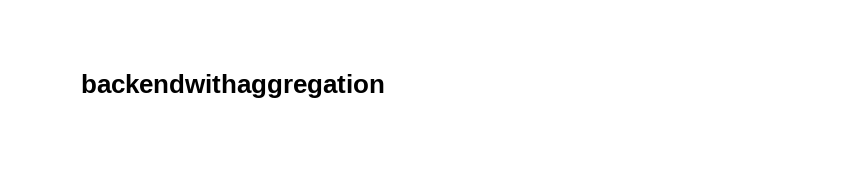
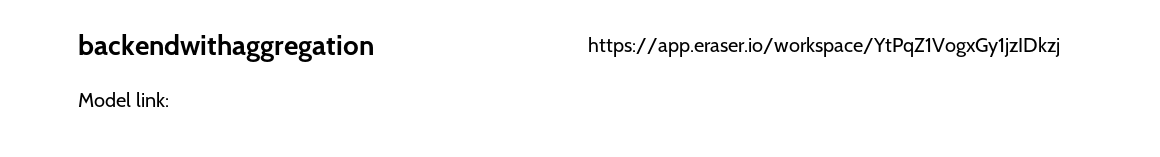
+ Model link: https://app.eraser.io/workspace/YtPqZ1VogxGy1jzIDkzj

